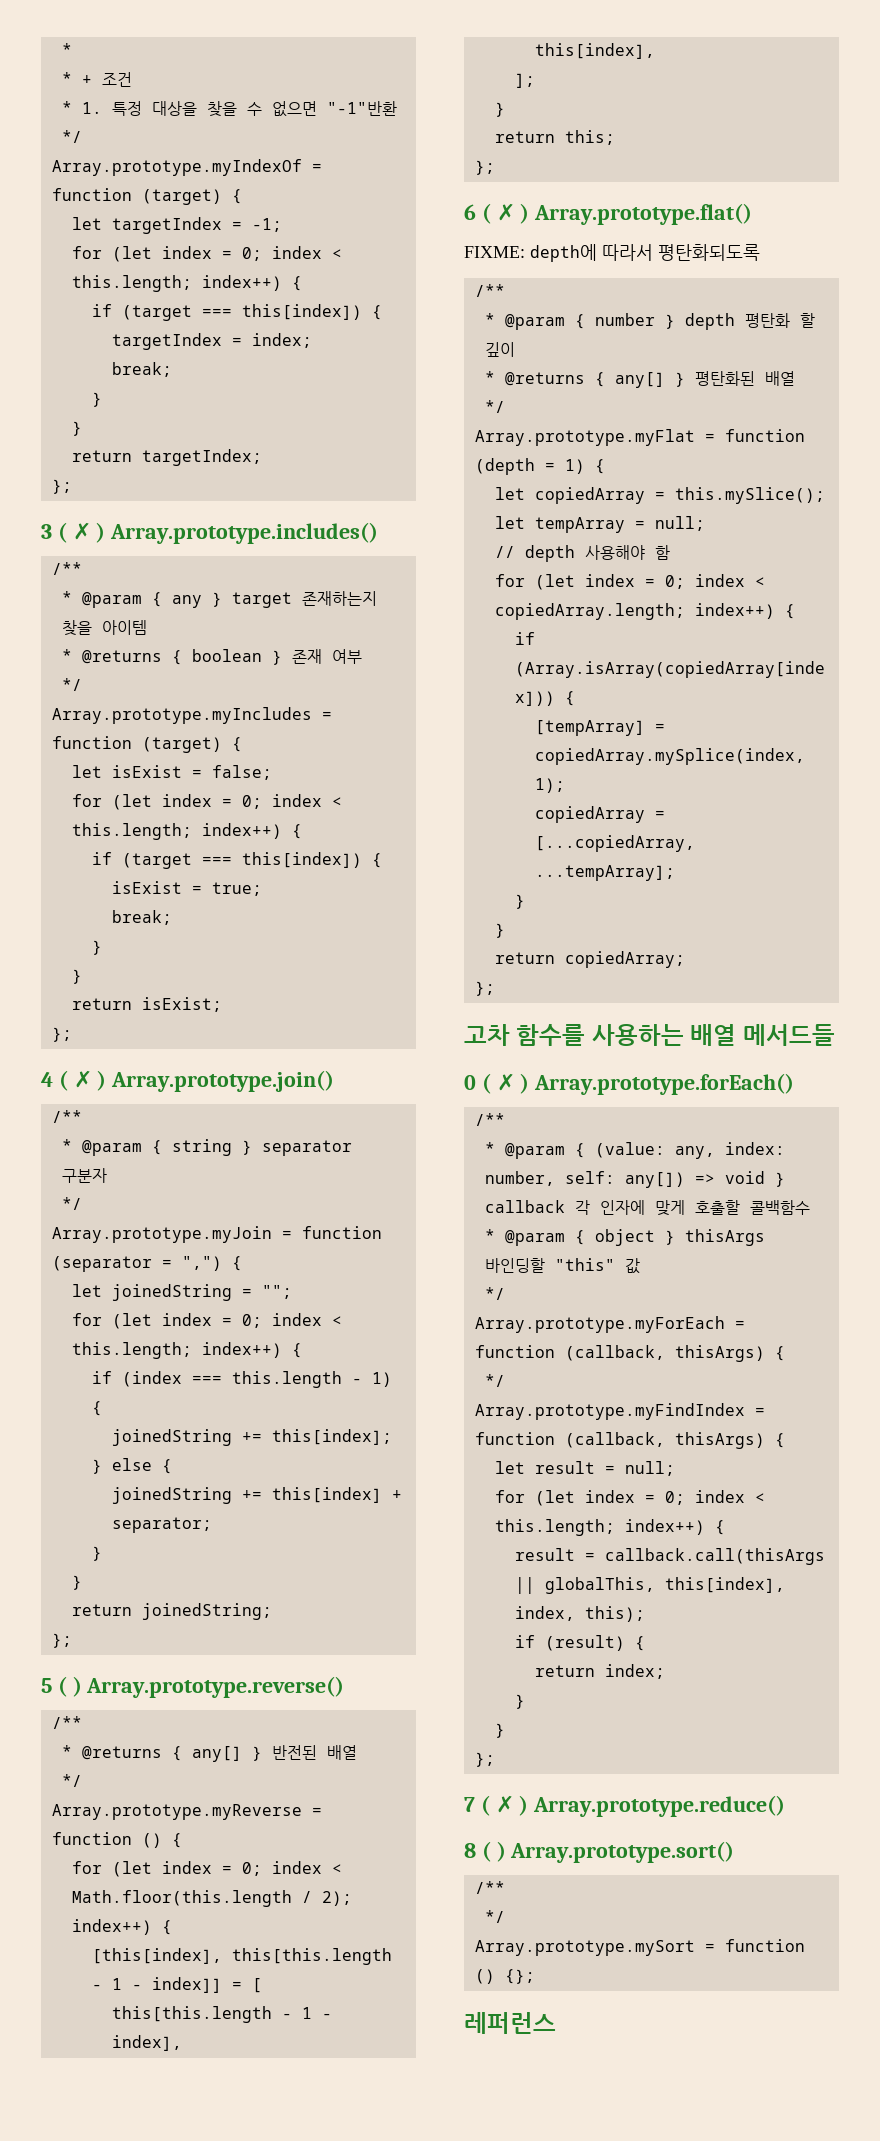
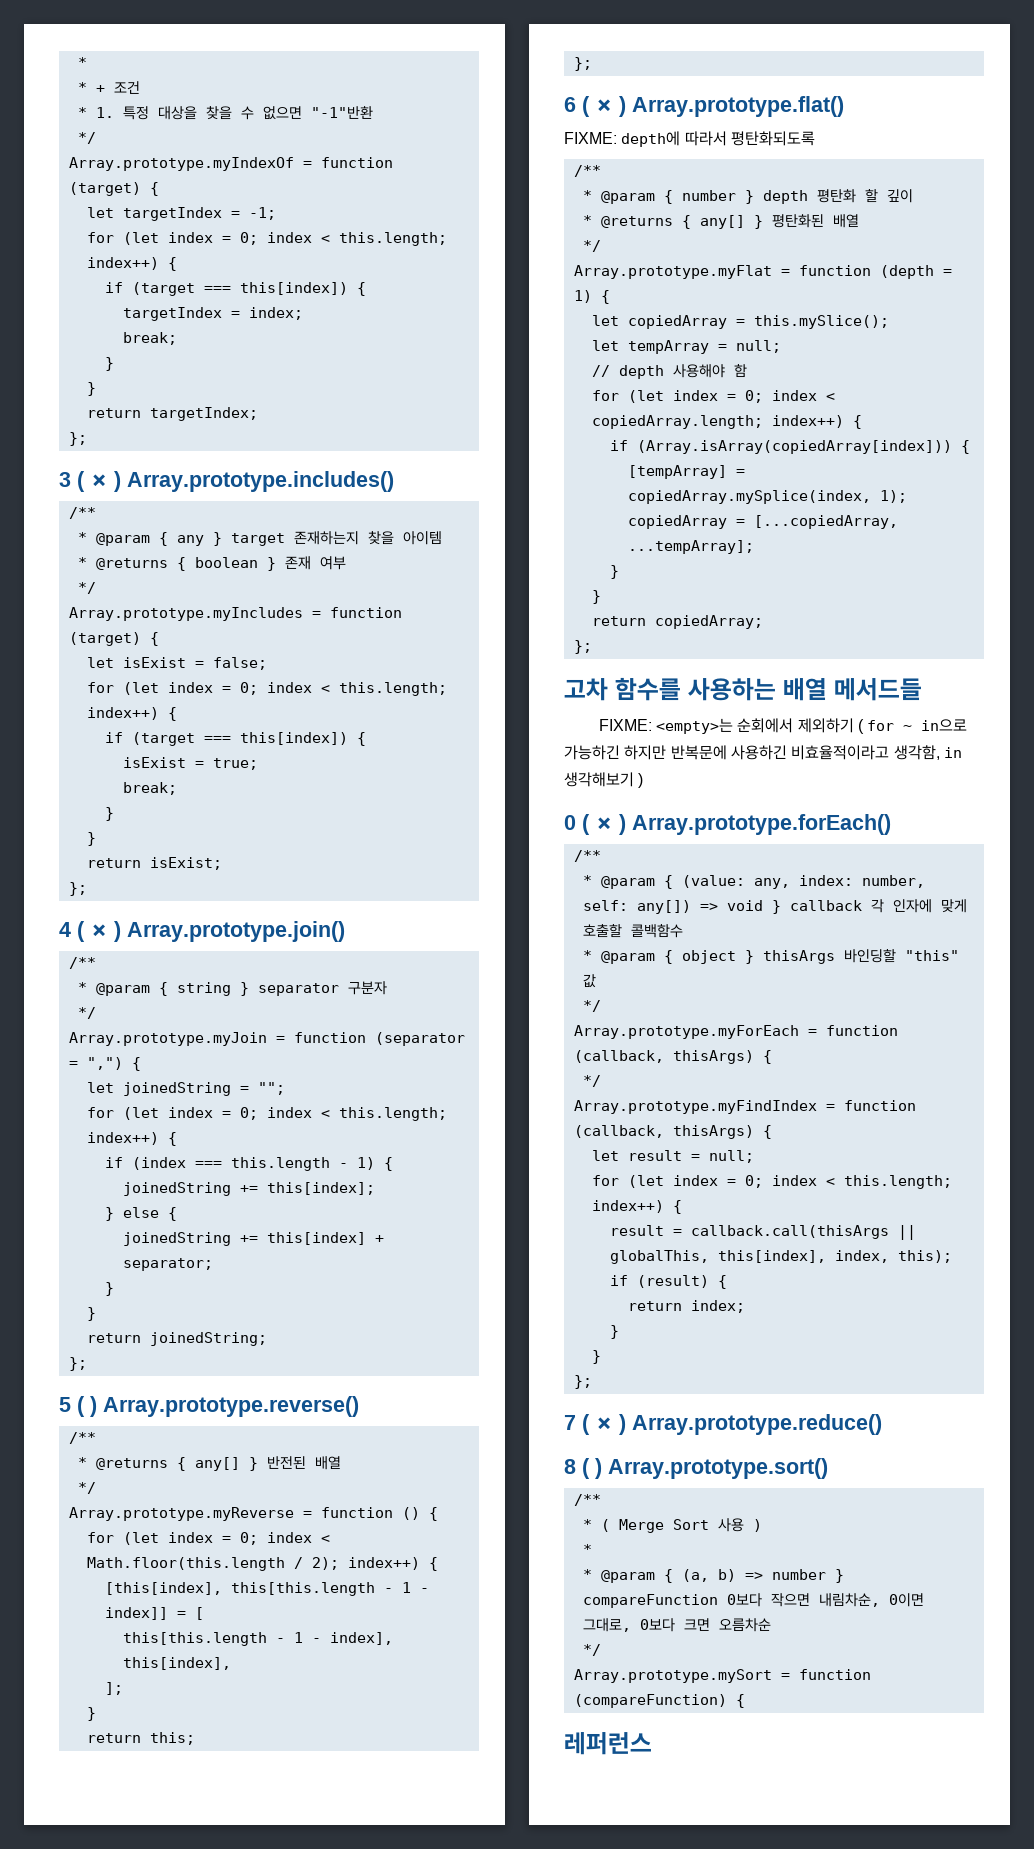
+ FIXME: <empty>는 순회에서 제외하기 ( for ~ in으로 가능하긴 하지만 반복문에 사용하긴 비효율적이라고 생각함, in 생각해보기 )
+ * ( Merge Sort 사용 )
+ *
+ * @param { (a, b) => number } compareFunction 0보다 작으면 내림차순, 0이면 그대로, 0보다 크면 오름차순
- Array.prototype.mySort = function () {};
+ Array.prototype.mySort = function (compareFunction) {

